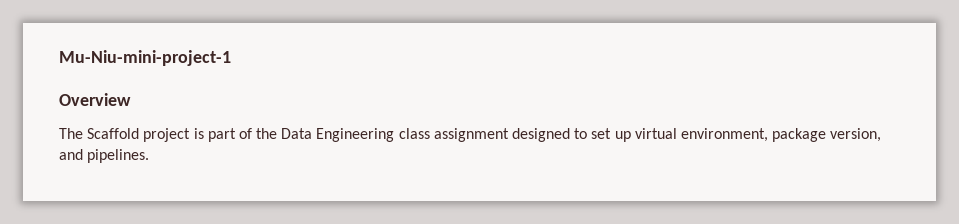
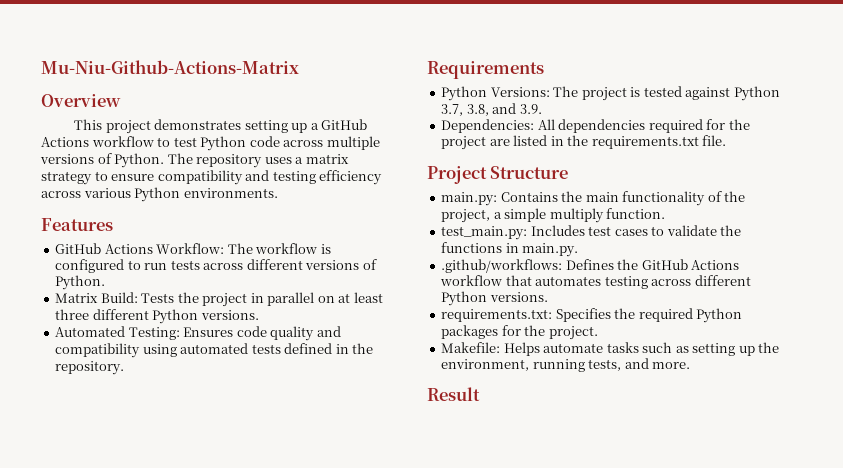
- Mu-Niu-mini-project-1
+ Mu-Niu-Github-Actions-Matrix
- The Scaffold project is part of the Data Engineering class assignment designed to set up virtual environment, package version, and pipelines.
+ This project demonstrates setting up a GitHub Actions workflow to test Python code across multiple versions of Python. The repository uses a matrix strategy to ensure compatibility and testing efficiency across various Python environments.
+ Features
+ GitHub Actions Workflow: The workflow is configured to run tests across different versions of Python.
+ Matrix Build: Tests the project in parallel on at least three different Python versions.
+ Automated Testing: Ensures code quality and compatibility using automated tests defined in the repository.
+ Requirements
+ Python Versions: The project is tested against Python 3.7, 3.8, and 3.9.
+ Dependencies: All dependencies required for the project are listed in the requirements.txt file.
+ Project Structure
+ main.py: Contains the main functionality of the project, a simple multiply function.
+ test_main.py: Includes test cases to validate the functions in main.py.
+ .github/workflows: Defines the GitHub Actions workflow that automates testing across different Python versions.
+ requirements.txt: Specifies the required Python packages for the project.
+ Makefile: Helps automate tasks such as setting up the environment, running tests, and more.
+ Result

